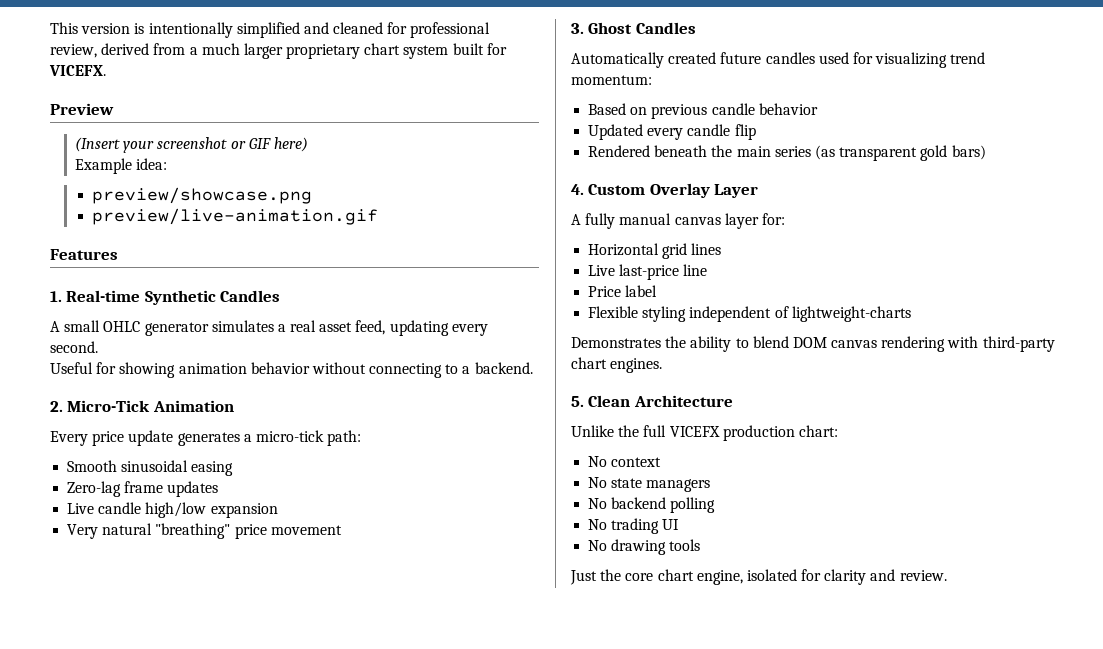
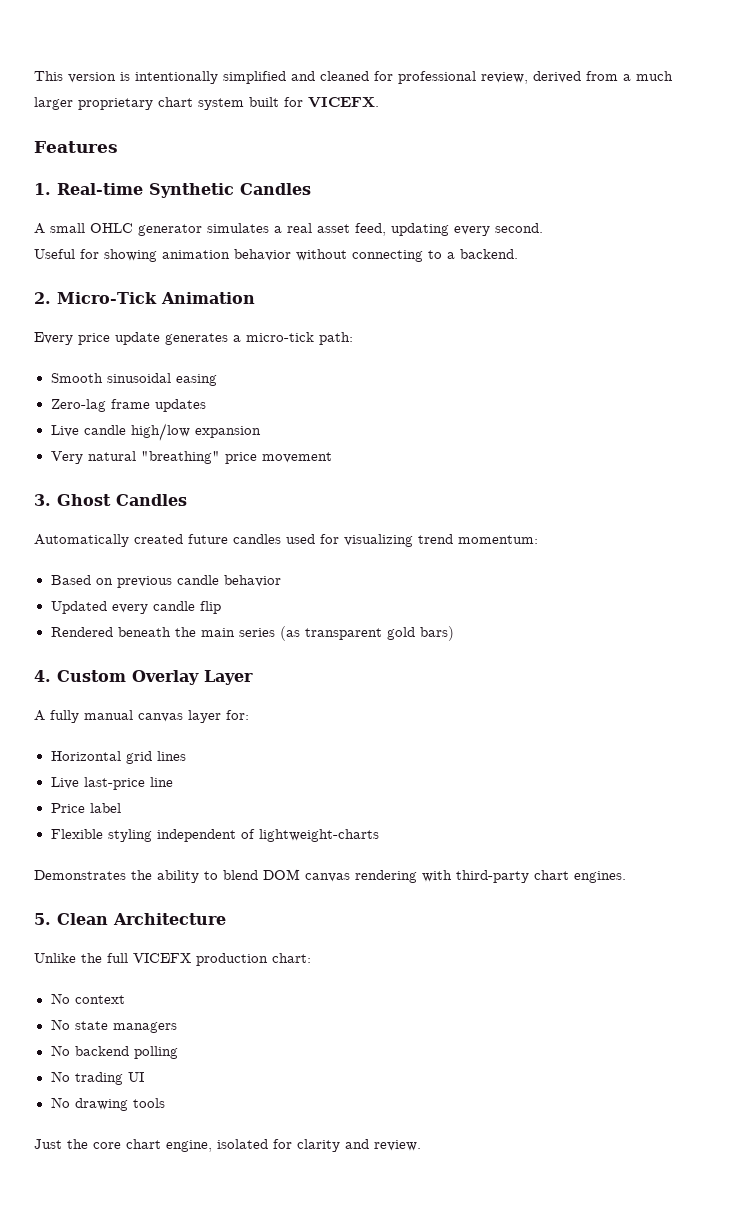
- Preview
- (Insert your screenshot or GIF here)
- Example idea:
- preview/showcase.png
- preview/live-animation.gif

